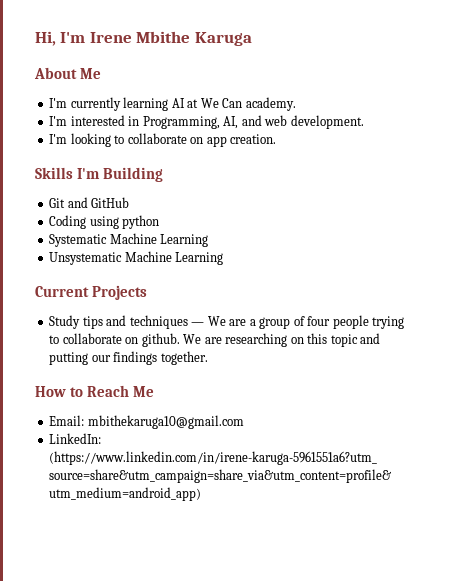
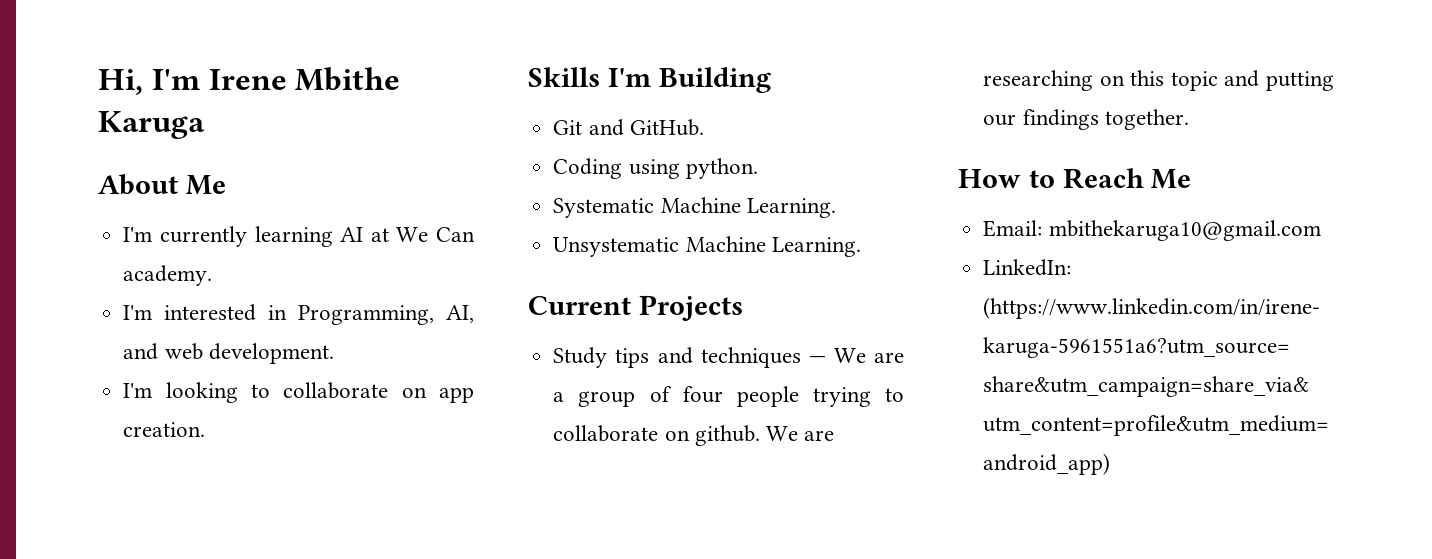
- Git and GitHub
+ Git and GitHub.
- Coding using python
+ Coding using python.
- Systematic Machine Learning
+ Systematic Machine Learning.
- Unsystematic Machine Learning
+ Unsystematic Machine Learning.

